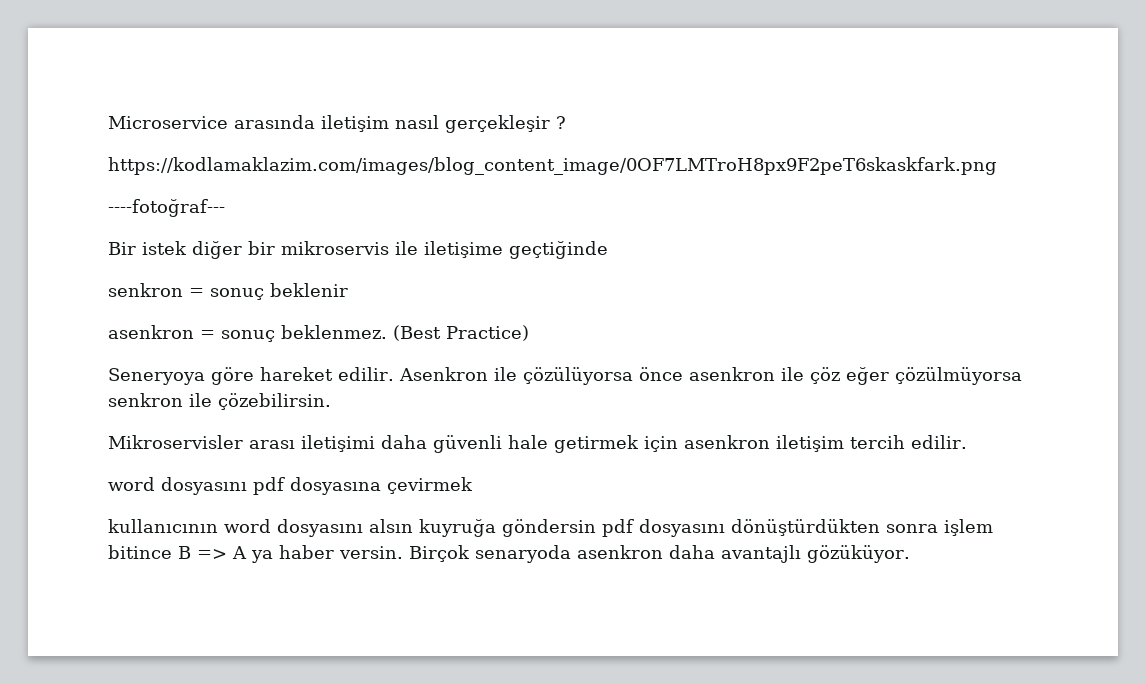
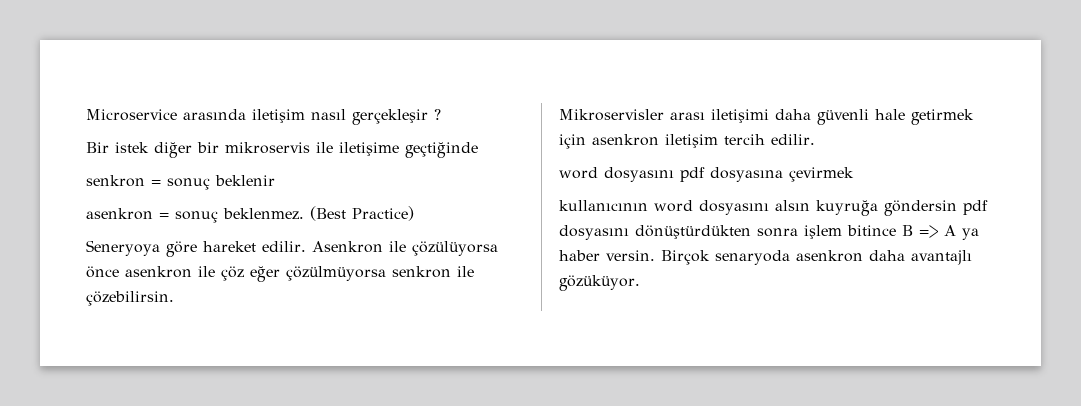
- https://kodlamaklazim.com/images/blog_content_image/0OF7LMTroH8px9F2peT6skaskfark.png
- ----fotoğraf---

